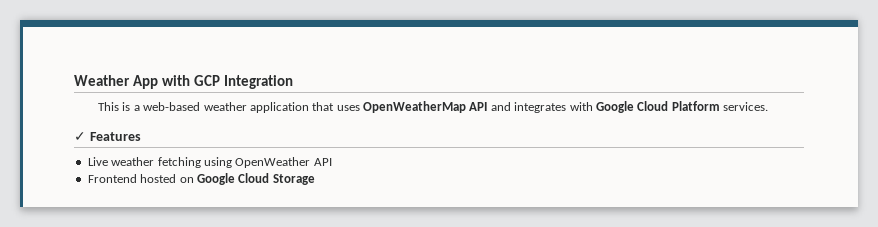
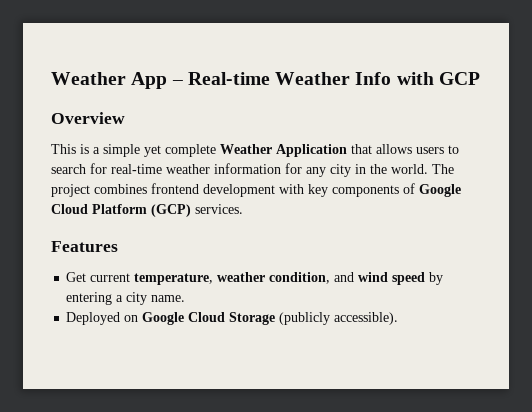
- Weather App with GCP Integration
+ Weather App – Real-time Weather Info with GCP
+ Overview
- This is a web-based weather application that uses OpenWeatherMap API and integrates with Google Cloud Platform services.
+ This is a simple yet complete Weather Application that allows users to search for real-time weather information for any city in the world. The project combines frontend development with key components of Google Cloud Platform (GCP) services.
- ✓ Features
+ Features
- Live weather fetching using OpenWeather API
- Frontend hosted on Google Cloud Storage
+ Get current temperature, weather condition, and wind speed by entering a city name.
+ Deployed on Google Cloud Storage (publicly accessible).

